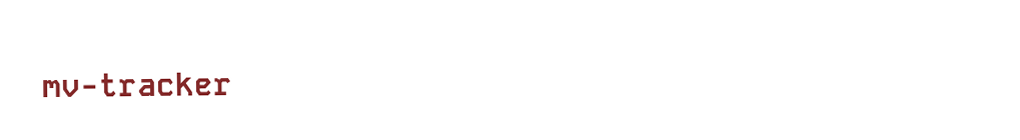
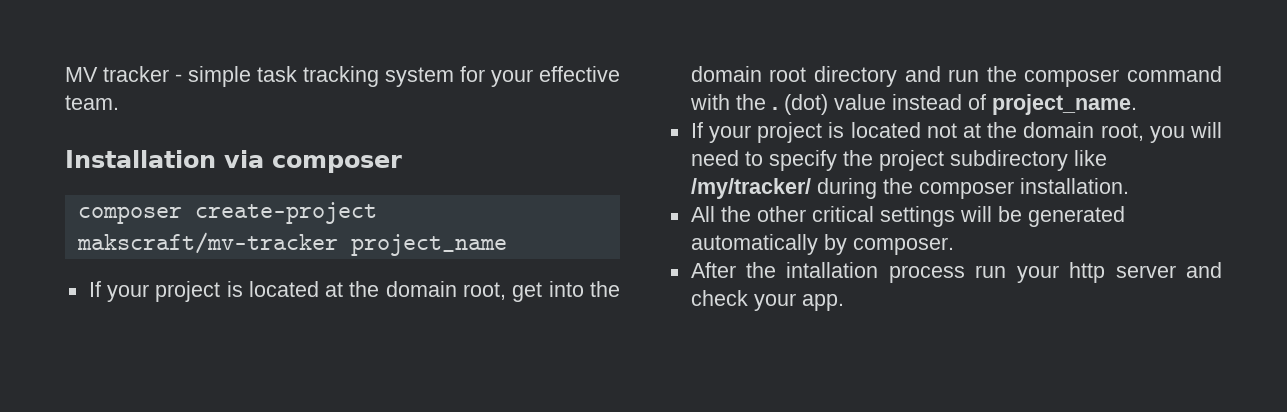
- mv-tracker
+ MV tracker - simple task tracking system for your effective team.
+ Installation via composer
+ composer create-project makscraft/mv-tracker project_name
+ If your project is located at the domain root, get into the domain root directory and run the composer command with the . (dot) value instead of project_name.
+ If your project is located not at the domain root, you will need to specify the project subdirectory like /my/tracker/ during the composer installation.
+ All the other critical settings will be generated automatically by composer.
+ After the intallation process run your http server and check your app.

